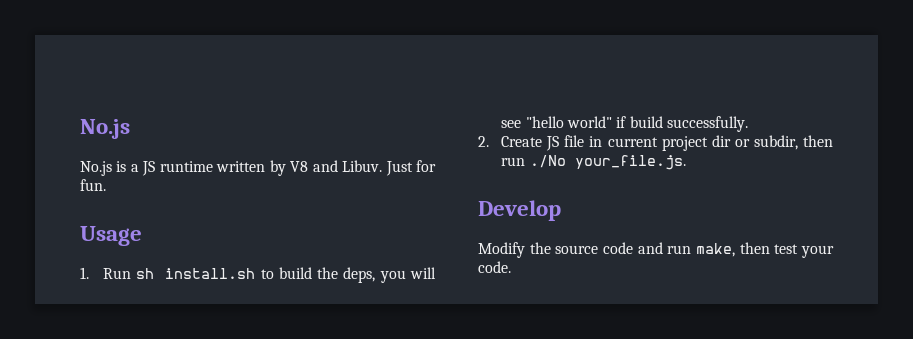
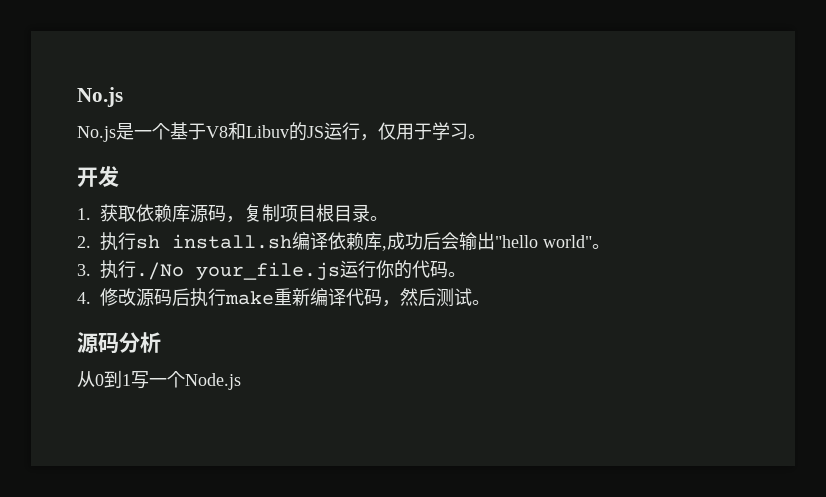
- No.js is a JS runtime written by V8 and Libuv. Just for fun.
- Usage
- 1. Run sh install.sh to build the deps, you will see "hello world" if build successfully.
- 2. Create JS file in current project dir or subdir, then run ./No your_file.js.
- Develop
- Modify the source code and run make, then test your code.
+ No.js是一个基于V8和Libuv的JS运行，仅用于学习。
+ 开发
+ 1.获取依赖库源码，复制项目根目录。
+ 2.执行sh install.sh编译依赖库,成功后会输出"hello world"。
+ 3.执行./No your_file.js运行你的代码。
+ 4.修改源码后执行make重新编译代码，然后测试。
+ 源码分析
+ 从0到1写一个Node.js

